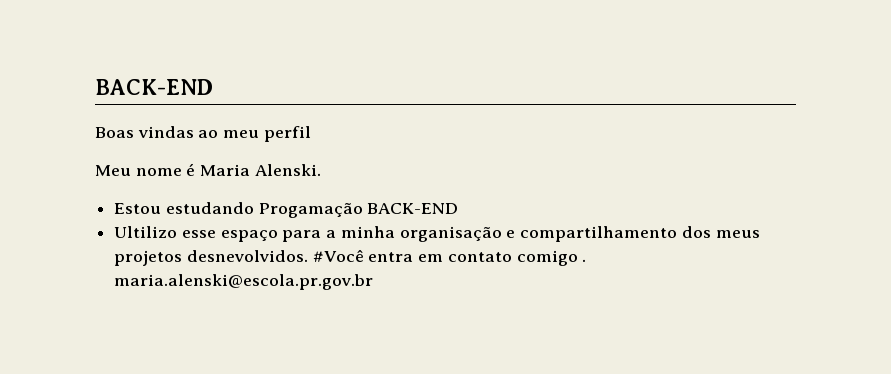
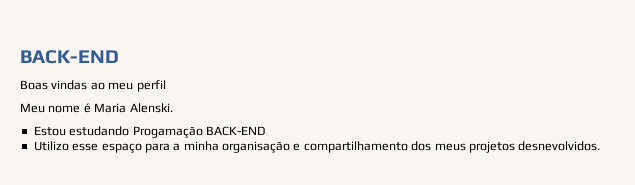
- Ultilizo esse espaço para a minha organisação e compartilhamento dos meus projetos desnevolvidos. #Você entra em contato comigo . maria.alenski@escola.pr.gov.br
+ Utilizo esse espaço para a minha organisação e compartilhamento dos meus projetos desnevolvidos.

